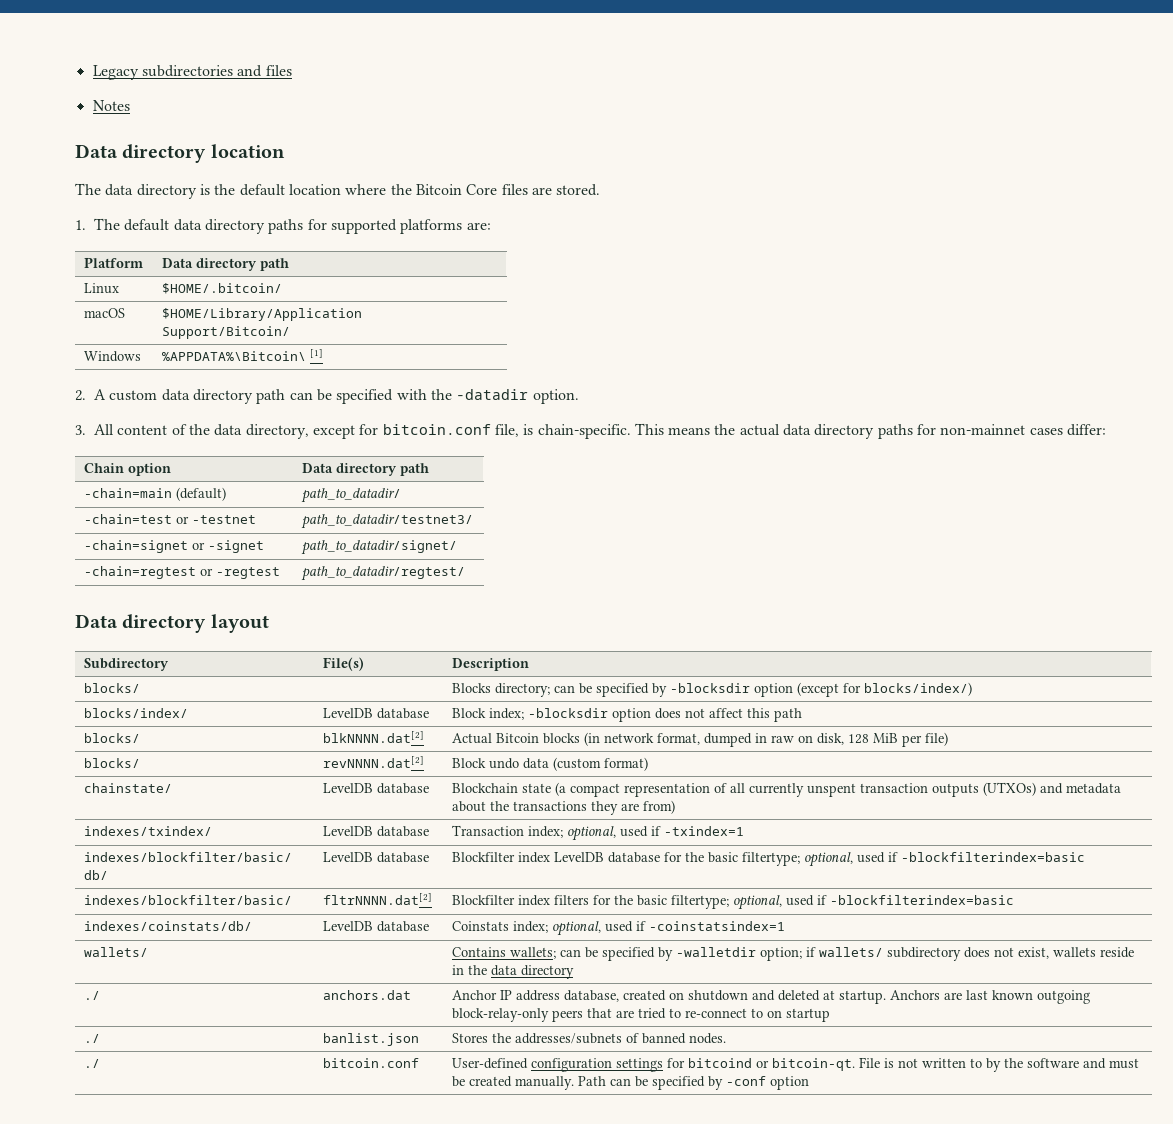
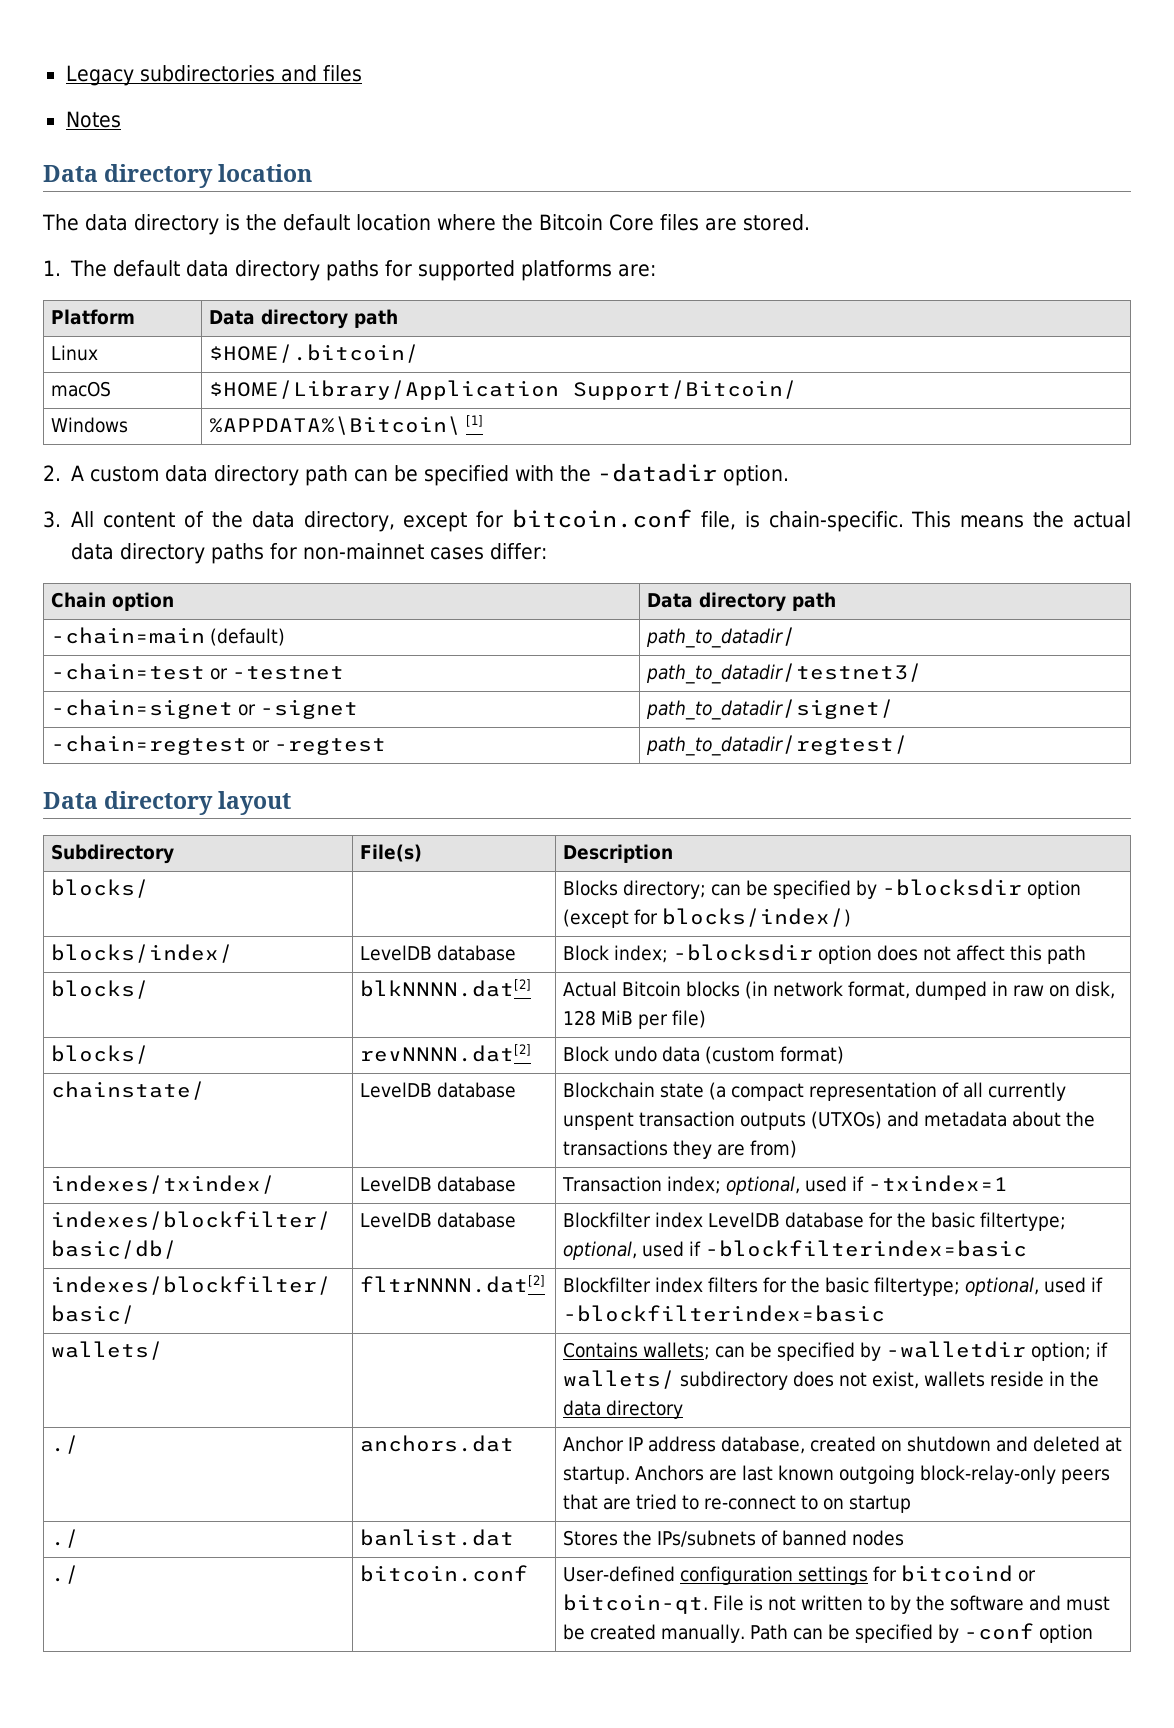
- indexes/coinstats/db/ | LevelDB database | Coinstats index; optional, used if -coinstatsindex=1
- ./ | banlist.json | Stores the addresses/subnets of banned nodes.
+ ./ | banlist.dat | Stores the IPs/subnets of banned nodes

